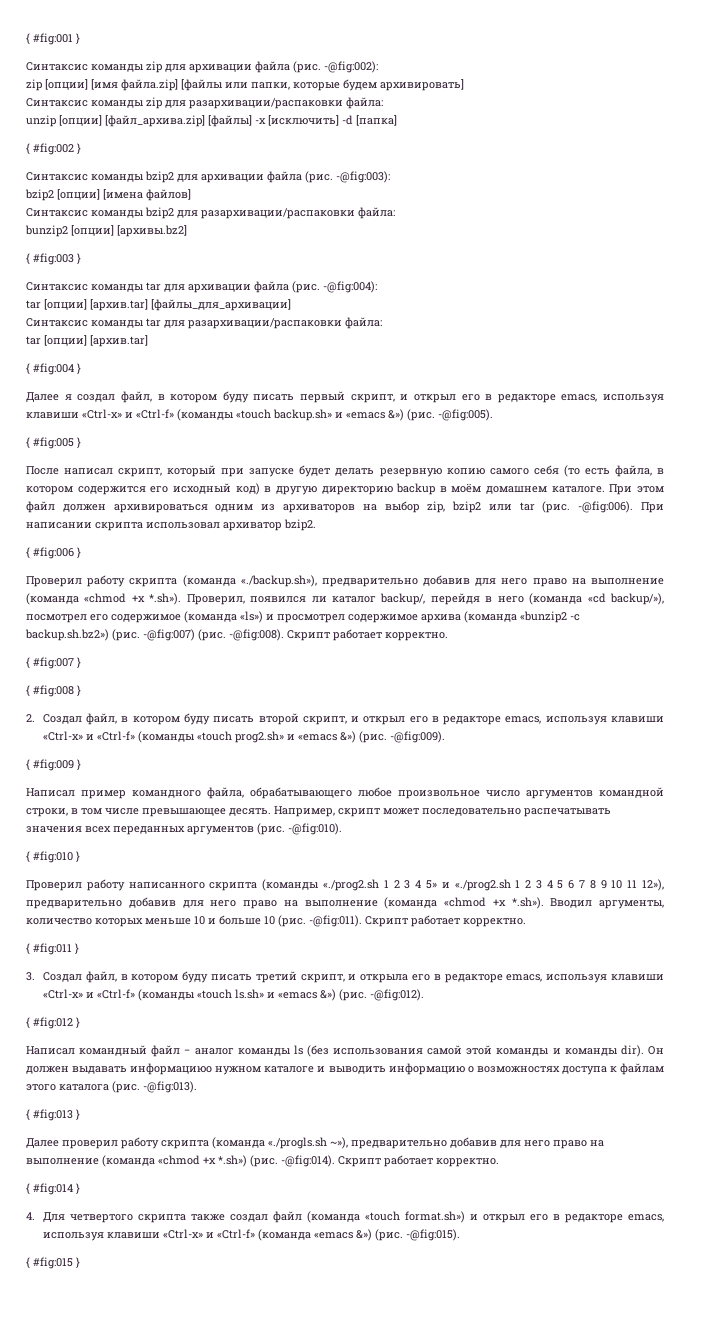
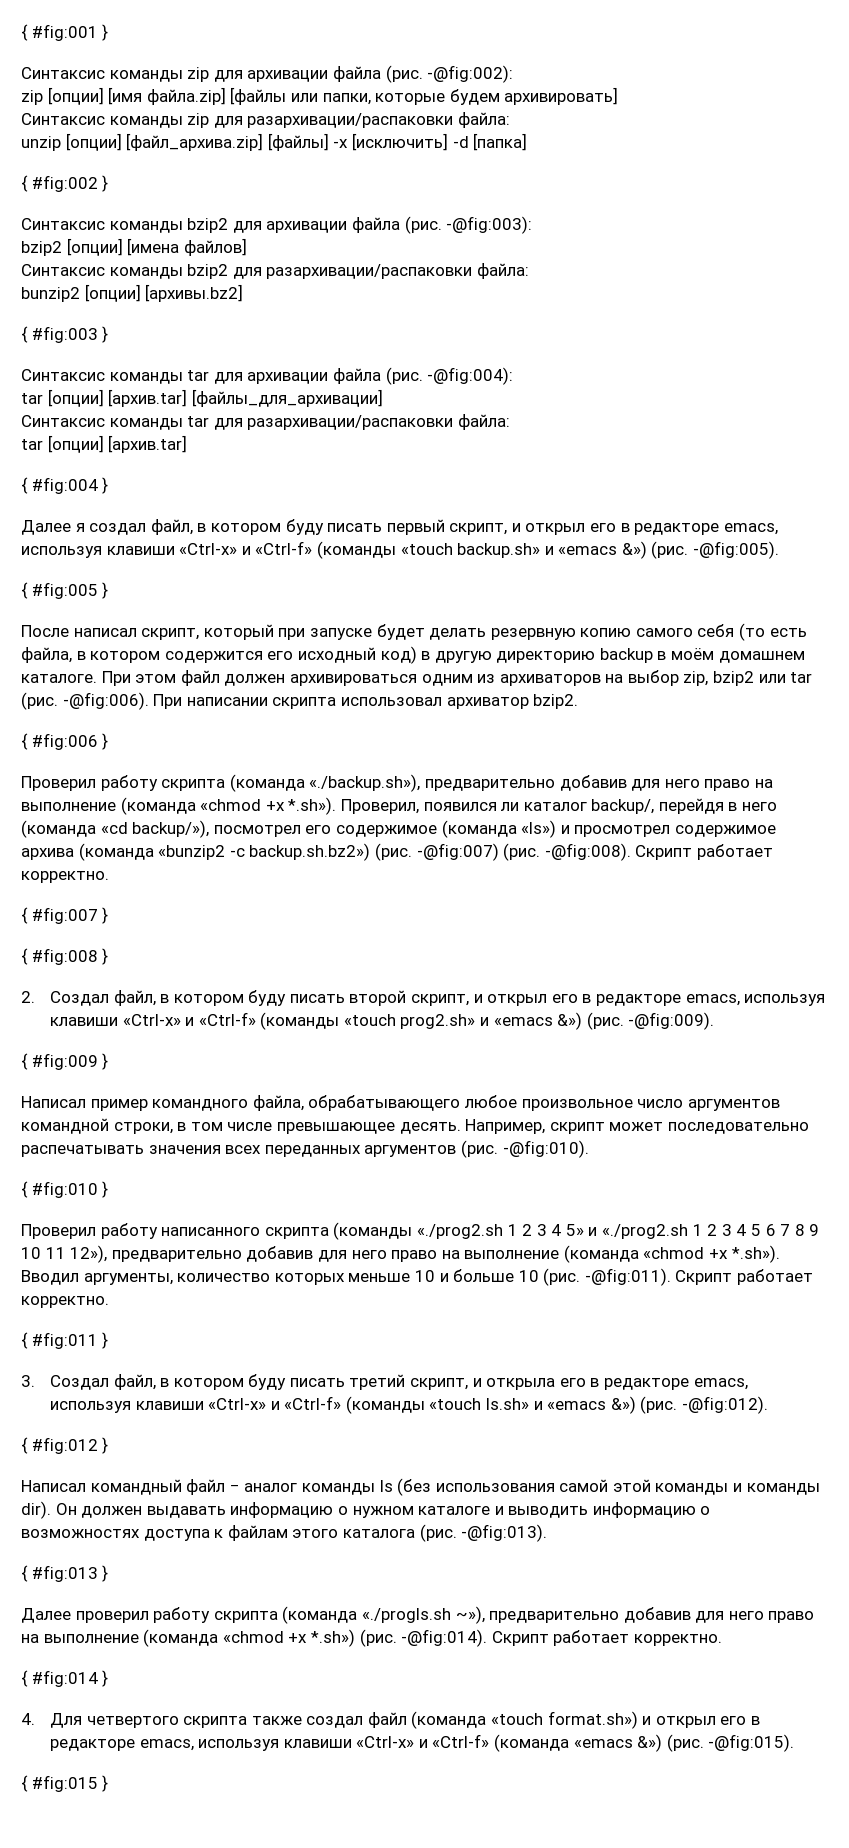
- Он должен выдавать информациюо нужном каталоге и выводить информацию о возможностях доступа к файлам этого каталога (рис.
+ Он должен выдавать информацию о нужном каталоге и выводить информацию о возможностях доступа к файлам этого каталога (рис.

